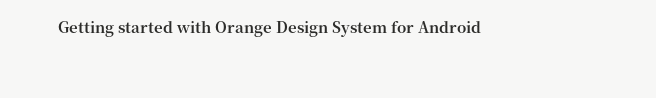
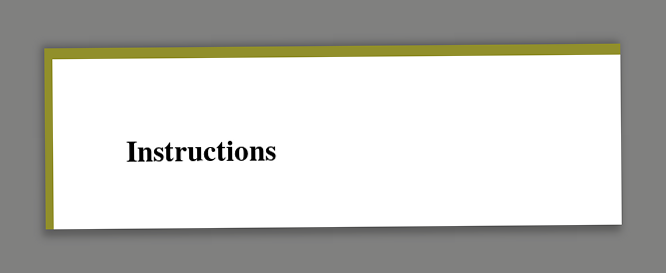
- Getting started with Orange Design System for Android
+ Instructions

